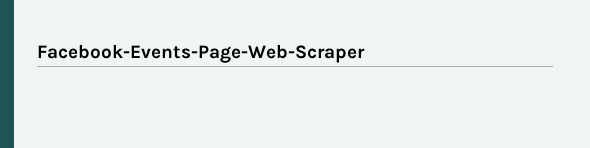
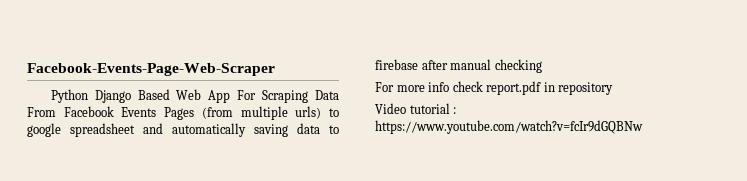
+ Python Django Based Web App For Scraping Data From Facebook Events Pages (from multiple urls) to google spreadsheet and automatically saving data to firebase after manual checking
+ For more info check report.pdf in repository
+ Video tutorial : https://www.youtube.com/watch?v=fcIr9dGQBNw

